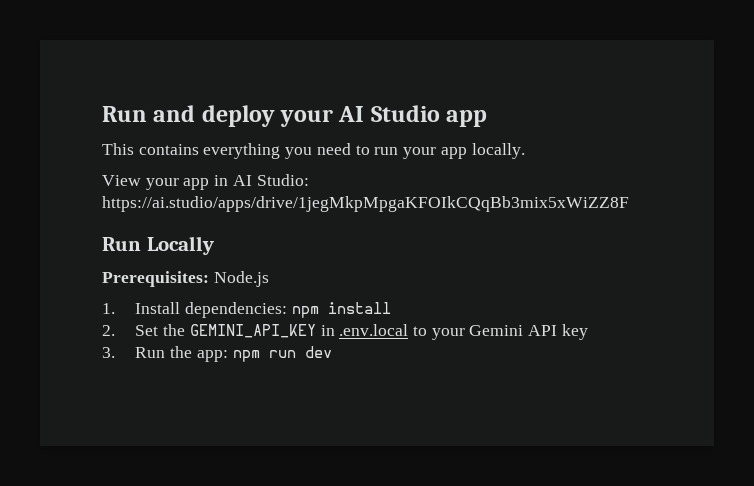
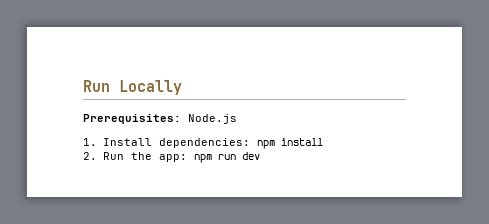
- Run and deploy your AI Studio app
- This contains everything you need to run your app locally.
- View your app in AI Studio: https://ai.studio/apps/drive/1jegMkpMpgaKFOIkCQqBb3mix5xWiZZ8F
- 2. Set the GEMINI_API_KEY in .env.local to your Gemini API key
- 3. Run the app: npm run dev
+ 2. Run the app: npm run dev

